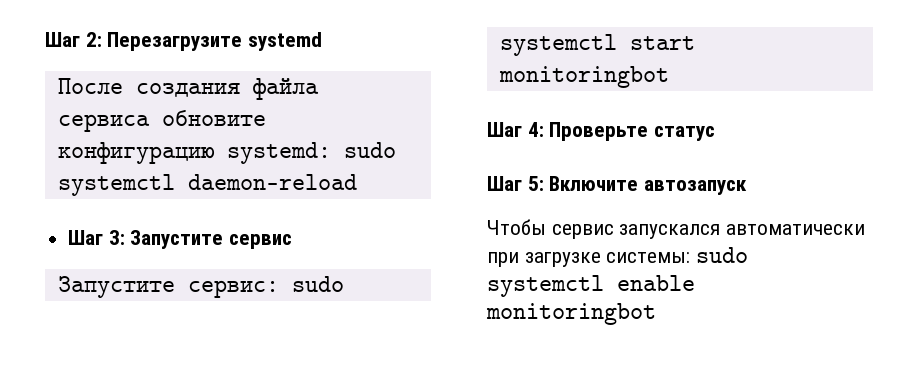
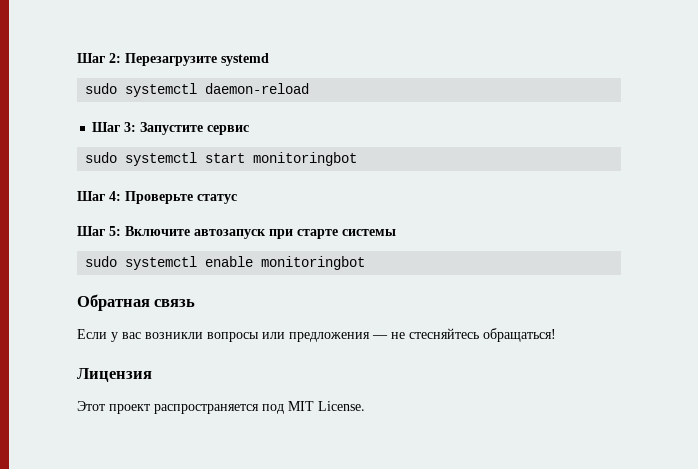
- После создания файла сервиса обновите конфигурацию systemd: sudo systemctl daemon-reload
+ sudo systemctl daemon-reload
- Запустите сервис: sudo systemctl start monitoringbot
+ sudo systemctl start monitoringbot
- Шаг 5: Включите автозапуск
- Чтобы сервис запускался автоматически при загрузке системы: sudo systemctl enable monitoringbot
+ Шаг 5: Включите автозапуск при старте системы
+ sudo systemctl enable monitoringbot
+ Обратная связь
+ Если у вас возникли вопросы или предложения — не стесняйтесь обращаться!
+ Лицензия
+ Этот проект распространяется под MIT License.

